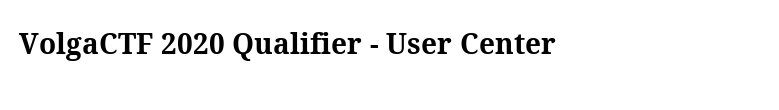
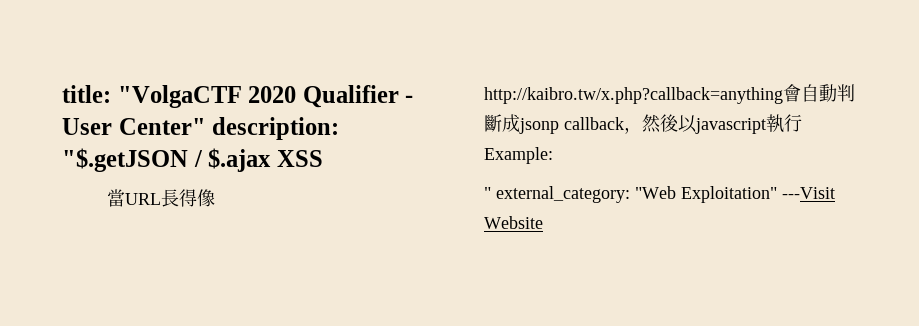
- VolgaCTF 2020 Qualifier - User Center
+ title: "VolgaCTF 2020 Qualifier - User Center" description: "$.getJSON / $.ajax XSS
+ 當URL長得像http://kaibro.tw/x.php?callback=anything會自動判斷成jsonp callback，然後以javascript執行Example:
+ " external_category: "Web Exploitation" ---Visit Website

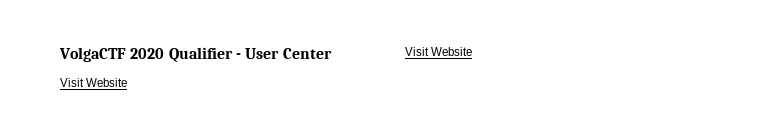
- title: "VolgaCTF 2020 Qualifier - User Center" description: "$.getJSON / $.ajax XSS
- 當URL長得像http://kaibro.tw/x.php?callback=anything會自動判斷成jsonp callback，然後以javascript執行Example:
- " external_category: "Web Exploitation" ---Visit Website
+ VolgaCTF 2020 Qualifier - User Center
+ Visit Website
+ Visit Website

